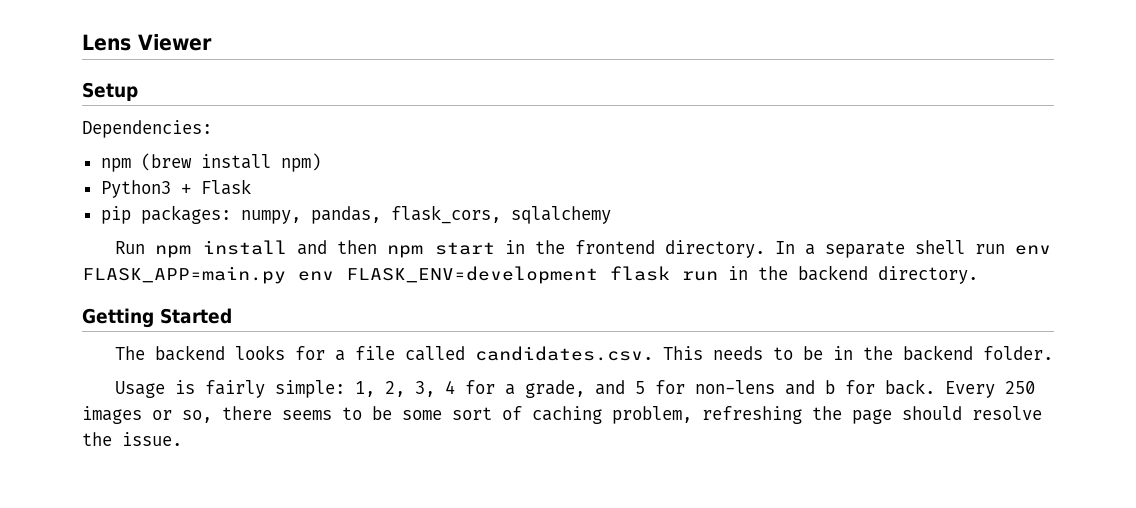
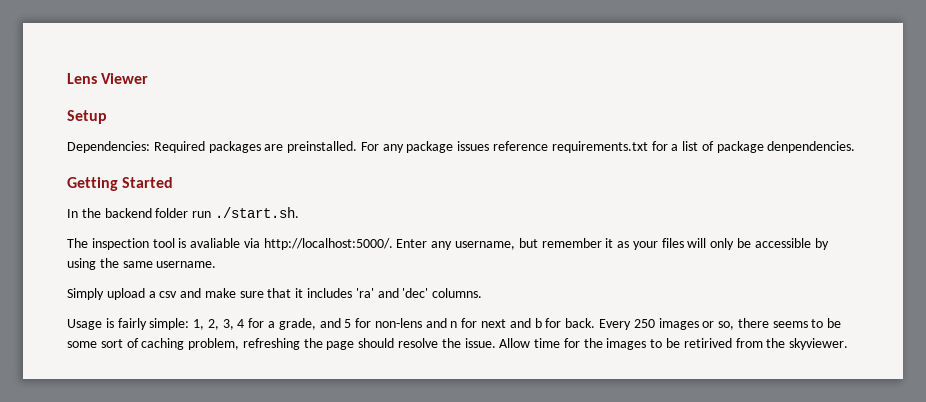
- Dependencies:
- npm (brew install npm)
- Python3 + Flask
- pip packages: numpy, pandas, flask_cors, sqlalchemy
- Run npm install and then npm start in the frontend directory. In a separate shell run env FLASK_APP=main.py env FLASK_ENV=development flask run in the backend directory.
+ Dependencies: Required packages are preinstalled. For any package issues reference requirements.txt for a list of package denpendencies.
  Getting Started
- The backend looks for a file called candidates.csv. This needs to be in the backend folder.
+ In the backend folder run ./start.sh.
+ The inspection tool is avaliable via http://localhost:5000/. Enter any username, but remember it as your files will only be accessible by using the same username.
+ Simply upload a csv and make sure that it includes 'ra' and 'dec' columns.
- Usage is fairly simple: 1, 2, 3, 4 for a grade, and 5 for non-lens and b for back.
+ Usage is fairly simple: 1, 2, 3, 4 for a grade, and 5 for non-lens and n for next and b for back.
+ Allow time for the images to be retirived from the skyviewer.

